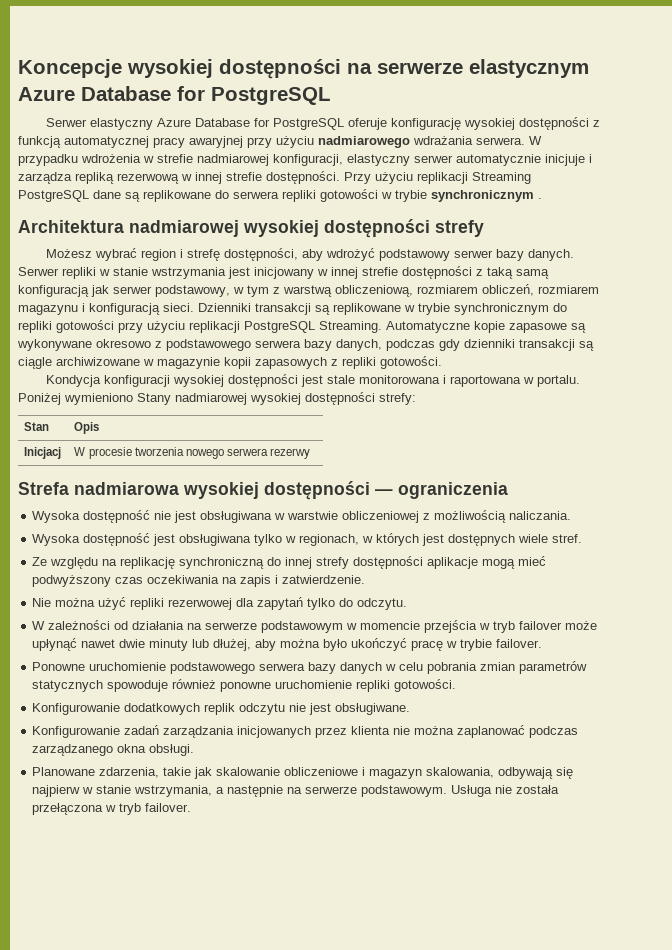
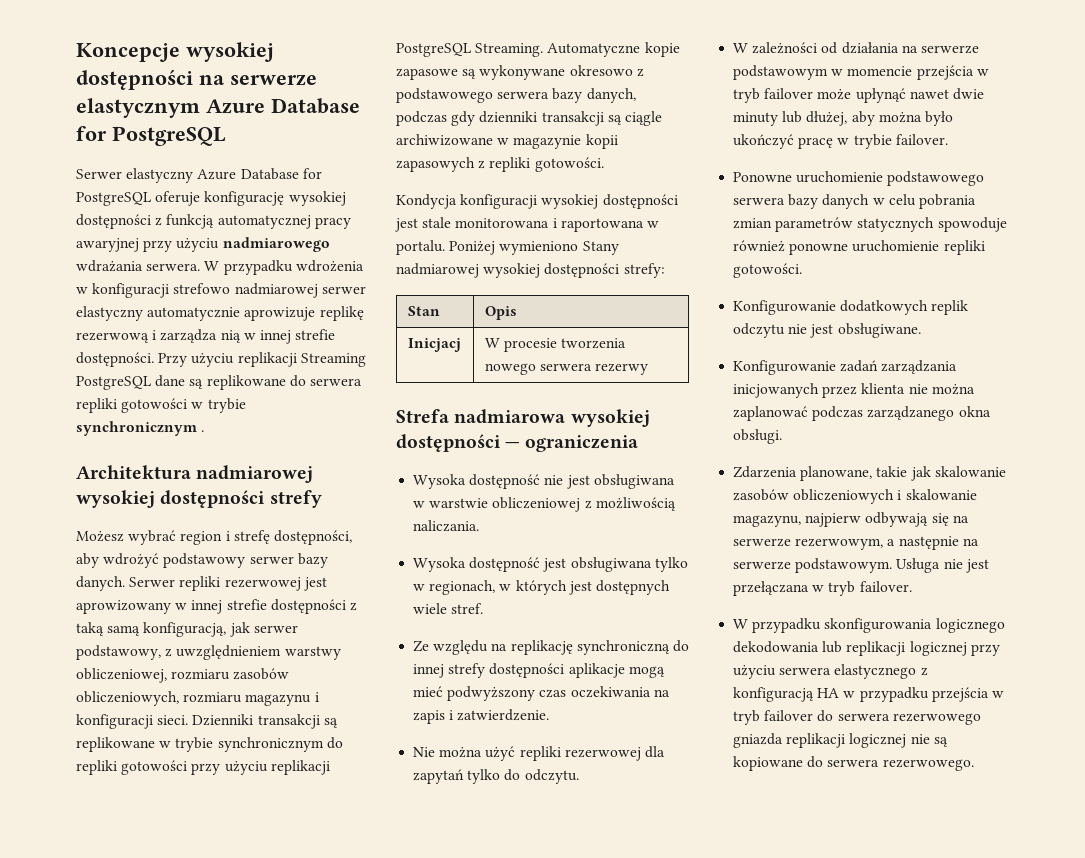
- W przypadku wdrożenia w strefie nadmiarowej konfiguracji, elastyczny serwer automatycznie inicjuje i zarządza repliką rezerwową w innej strefie dostępności.
+ W przypadku wdrożenia w konfiguracji strefowo nadmiarowej serwer elastyczny automatycznie aprowizuje replikę rezerwową i zarządza nią w innej strefie dostępności.
- Serwer repliki w stanie wstrzymania jest inicjowany w innej strefie dostępności z taką samą konfiguracją jak serwer podstawowy, w tym z warstwą obliczeniową, rozmiarem obliczeń, rozmiarem magazynu i konfiguracją sieci.
+ Serwer repliki rezerwowej jest aprowizowany w innej strefie dostępności z taką samą konfiguracją, jak serwer podstawowy, z uwzględnieniem warstwy obliczeniowej, rozmiaru zasobów obliczeniowych, rozmiaru magazynu i konfiguracji sieci.
- Planowane zdarzenia, takie jak skalowanie obliczeniowe i magazyn skalowania, odbywają się najpierw w stanie wstrzymania, a następnie na serwerze podstawowym.
+ Zdarzenia planowane, takie jak skalowanie zasobów obliczeniowych i skalowanie magazynu, najpierw odbywają się na serwerze rezerwowym, a następnie na serwerze podstawowym.
- Usługa nie została przełączona w tryb failover.
+ Usługa nie jest przełączana w tryb failover.
+ W przypadku skonfigurowania logicznego dekodowania lub replikacji logicznej przy użyciu serwera elastycznego z konfiguracją HA w przypadku przejścia w tryb failover do serwera rezerwowego gniazda replikacji logicznej nie są kopiowane do serwera rezerwowego.

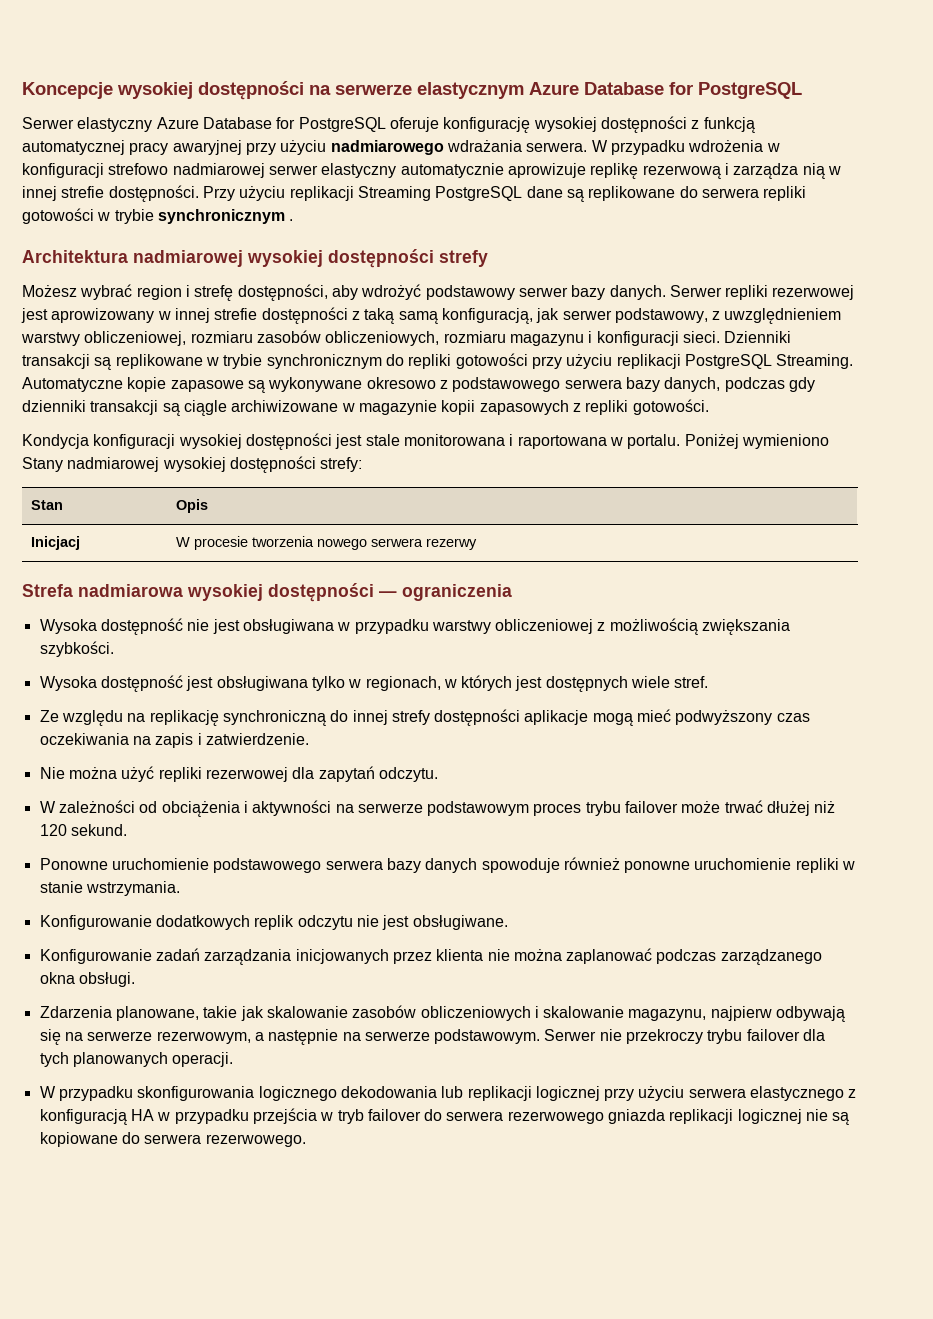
- Wysoka dostępność nie jest obsługiwana w warstwie obliczeniowej z możliwością naliczania.
+ Wysoka dostępność nie jest obsługiwana w przypadku warstwy obliczeniowej z możliwością zwiększania szybkości.
- Nie można użyć repliki rezerwowej dla zapytań tylko do odczytu.
+ Nie można użyć repliki rezerwowej dla zapytań odczytu.
- W zależności od działania na serwerze podstawowym w momencie przejścia w tryb failover może upłynąć nawet dwie minuty lub dłużej, aby można było ukończyć pracę w trybie failover.
+ W zależności od obciążenia i aktywności na serwerze podstawowym proces trybu failover może trwać dłużej niż 120 sekund.
- Ponowne uruchomienie podstawowego serwera bazy danych w celu pobrania zmian parametrów statycznych spowoduje również ponowne uruchomienie repliki gotowości.
+ Ponowne uruchomienie podstawowego serwera bazy danych spowoduje również ponowne uruchomienie repliki w stanie wstrzymania.
- Usługa nie jest przełączana w tryb failover.
+ Serwer nie przekroczy trybu failover dla tych planowanych operacji.

